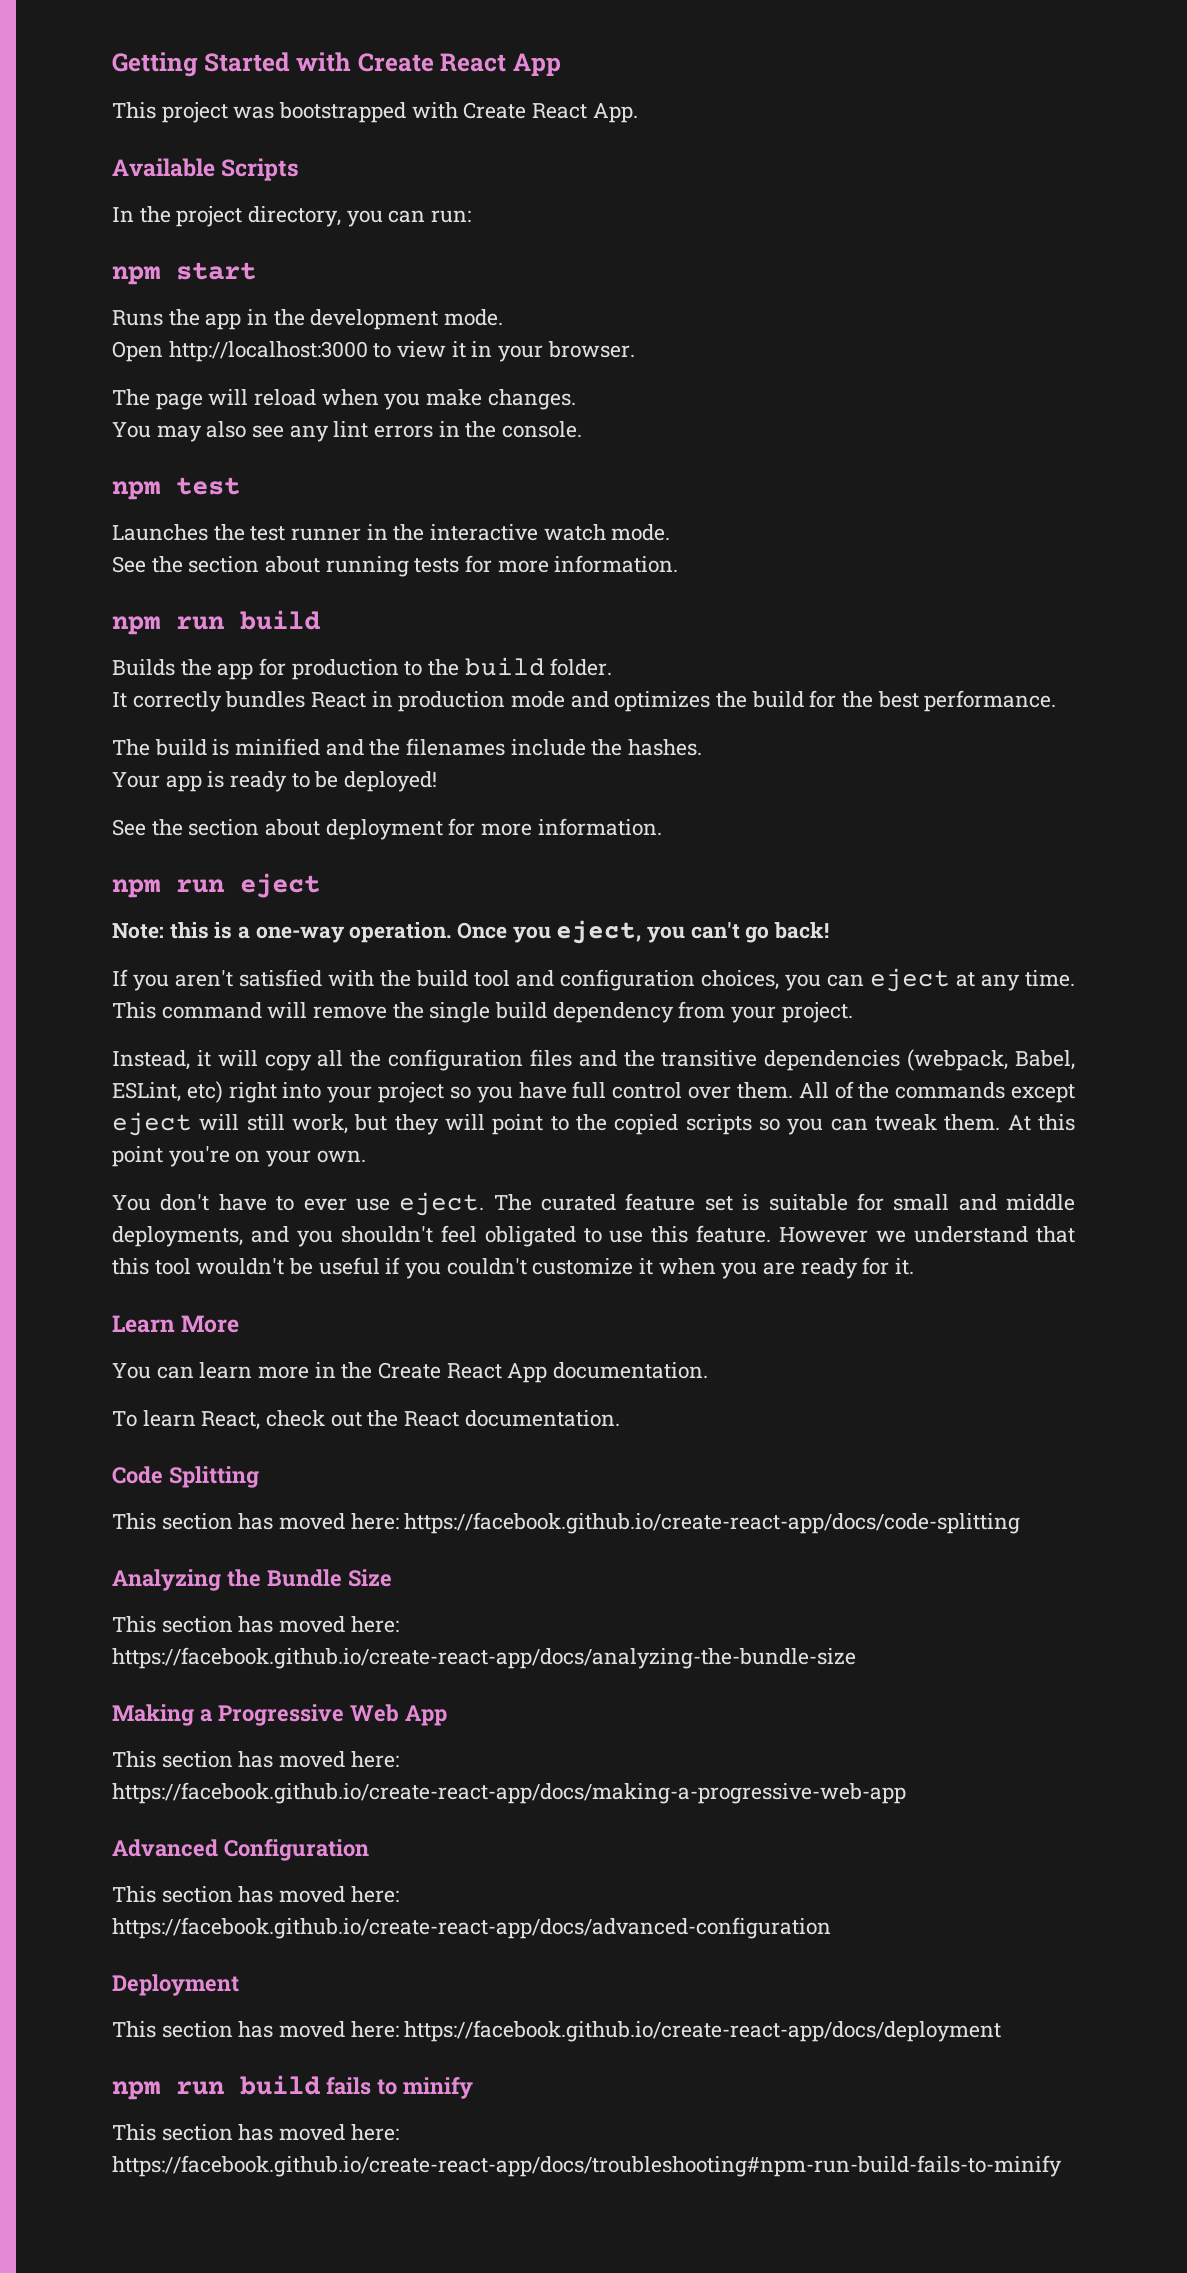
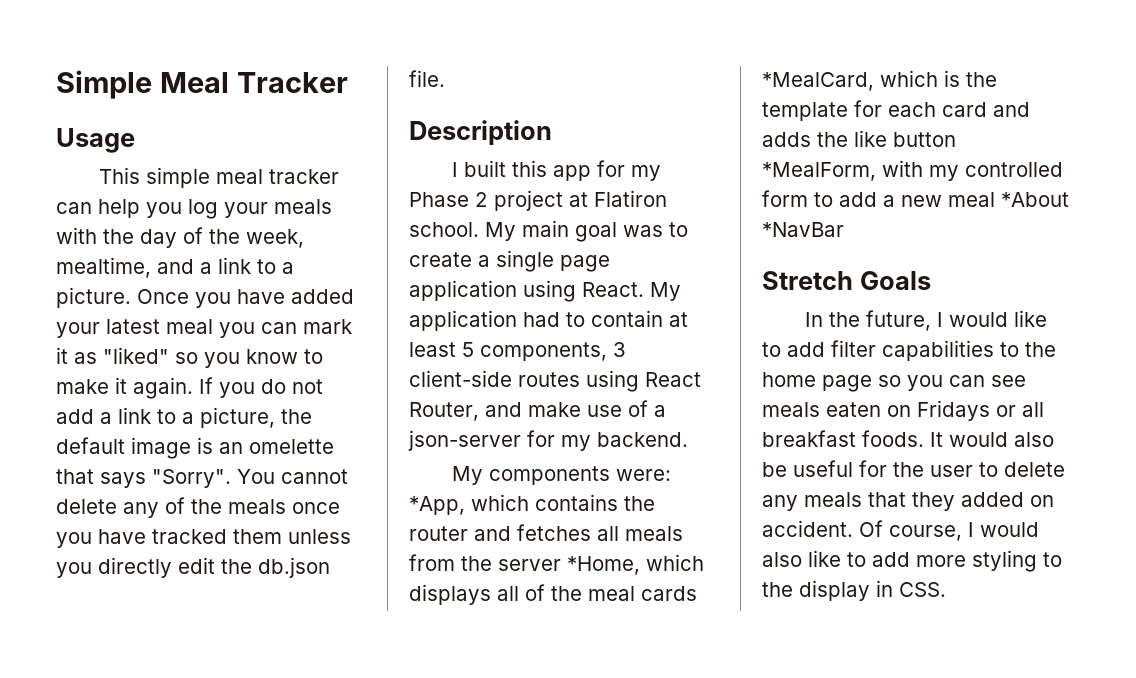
- Getting Started with Create React App
- This project was bootstrapped with Create React App.
- Available Scripts
- In the project directory, you can run:
- npm start
- Runs the app in the development mode.
- Open http://localhost:3000 to view it in your browser.
- The page will reload when you make changes.
- You may also see any lint errors in the console.
- npm test
- Launches the test runner in the interactive watch mode.
- See the section about running tests for more information.
- npm run build
- Builds the app for production to the build folder.
- It correctly bundles React in production mode and optimizes the build for the best performance.
- The build is minified and the filenames include the hashes.
- Your app is ready to be deployed!
- See the section about deployment for more information.
- npm run eject
- Note: this is a one-way operation. Once you eject, you can't go back!
- If you aren't satisfied with the build tool and configuration choices, you can eject at any time. This command will remove the single build dependency from your project.
- Instead, it will copy all the configuration files and the transitive dependencies (webpack, Babel, ESLint, etc) right into your project so you have full control over them. All of the commands except eject will still work, but they will point to the copied scripts so you can tweak them. At this point you're on your own.
- You don't have to ever use eject. The curated feature set is suitable for small and middle deployments, and you shouldn't feel obligated to use this feature. However we understand that this tool wouldn't be useful if you couldn't customize it when you are ready for it.
- Learn More
- You can learn more in the Create React App documentation.
- To learn React, check out the React documentation.
- Code Splitting
- This section has moved here: https://facebook.github.io/create-react-app/docs/code-splitting
- Analyzing the Bundle Size
- This section has moved here: https://facebook.github.io/create-react-app/docs/analyzing-the-bundle-size
- Making a Progressive Web App
- This section has moved here: https://facebook.github.io/create-react-app/docs/making-a-progressive-web-app
- Advanced Configuration
- This section has moved here: https://facebook.github.io/create-react-app/docs/advanced-configuration
- Deployment
- This section has moved here: https://facebook.github.io/create-react-app/docs/deployment
- npm run build fails to minify
- This section has moved here: https://facebook.github.io/create-react-app/docs/troubleshooting#npm-run-build-fails-to-minify
+ Simple Meal Tracker
+ Usage
+ This simple meal tracker can help you log your meals with the day of the week, mealtime, and a link to a picture. Once you have added your latest meal you can mark it as "liked" so you know to make it again. If you do not add a link to a picture, the default image is an omelette that says "Sorry". You cannot delete any of the meals once you have tracked them unless you directly edit the db.json file.
+ Description
+ I built this app for my Phase 2 project at Flatiron school. My main goal was to create a single page application using React. My application had to contain at least 5 components, 3 client-side routes using React Router, and make use of a json-server for my backend.
+ My components were: *App, which contains the router and fetches all meals from the server *Home, which displays all of the meal cards *MealCard, which is the template for each card and adds the like button *MealForm, with my controlled form to add a new meal *About *NavBar
+ Stretch Goals
+ In the future, I would like to add filter capabilities to the home page so you can see meals eaten on Fridays or all breakfast foods. It would also be useful for the user to delete any meals that they added on accident. Of course, I would also like to add more styling to the display in CSS.

